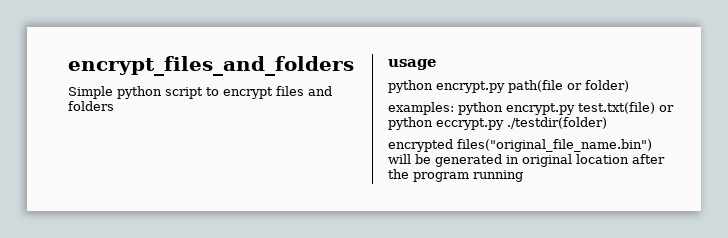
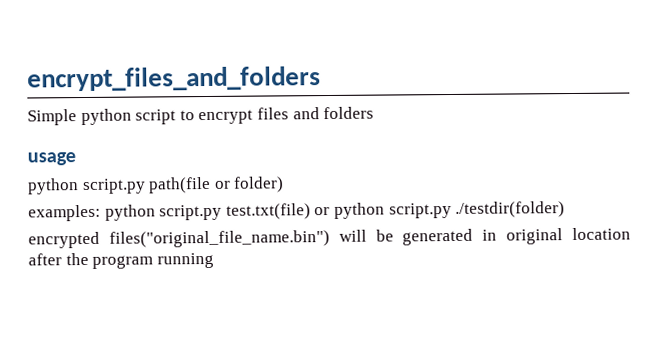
- python encrypt.py path(file or folder)
+ python script.py path(file or folder)
- examples: python encrypt.py test.txt(file) or python eccrypt.py ./testdir(folder)
+ examples: python script.py test.txt(file) or python script.py ./testdir(folder)

